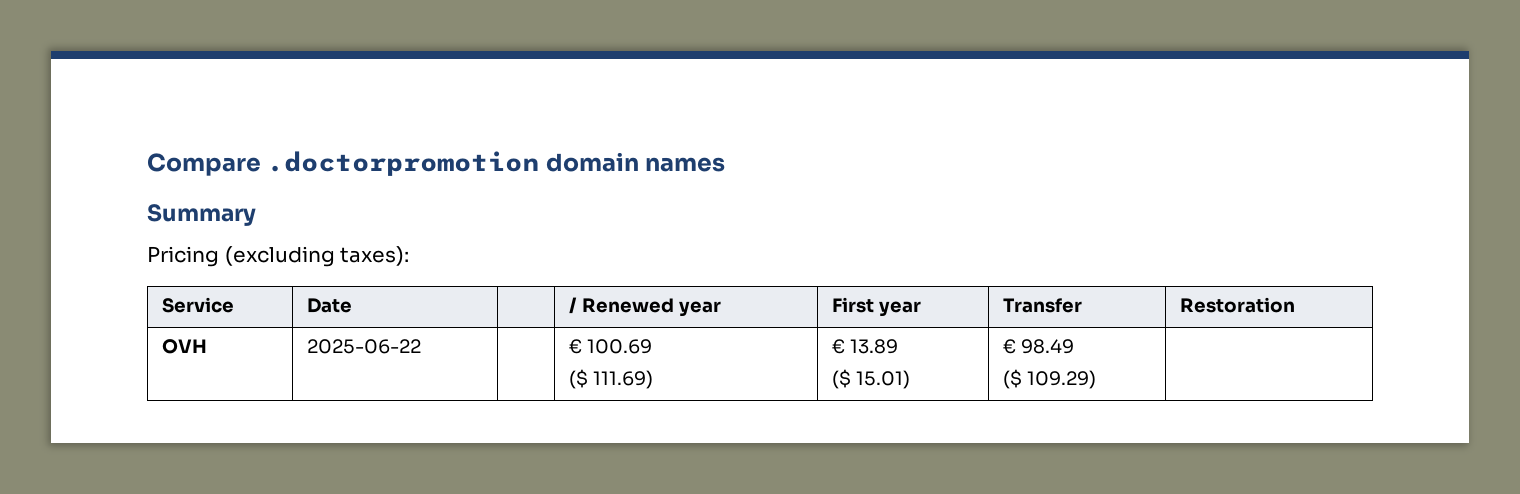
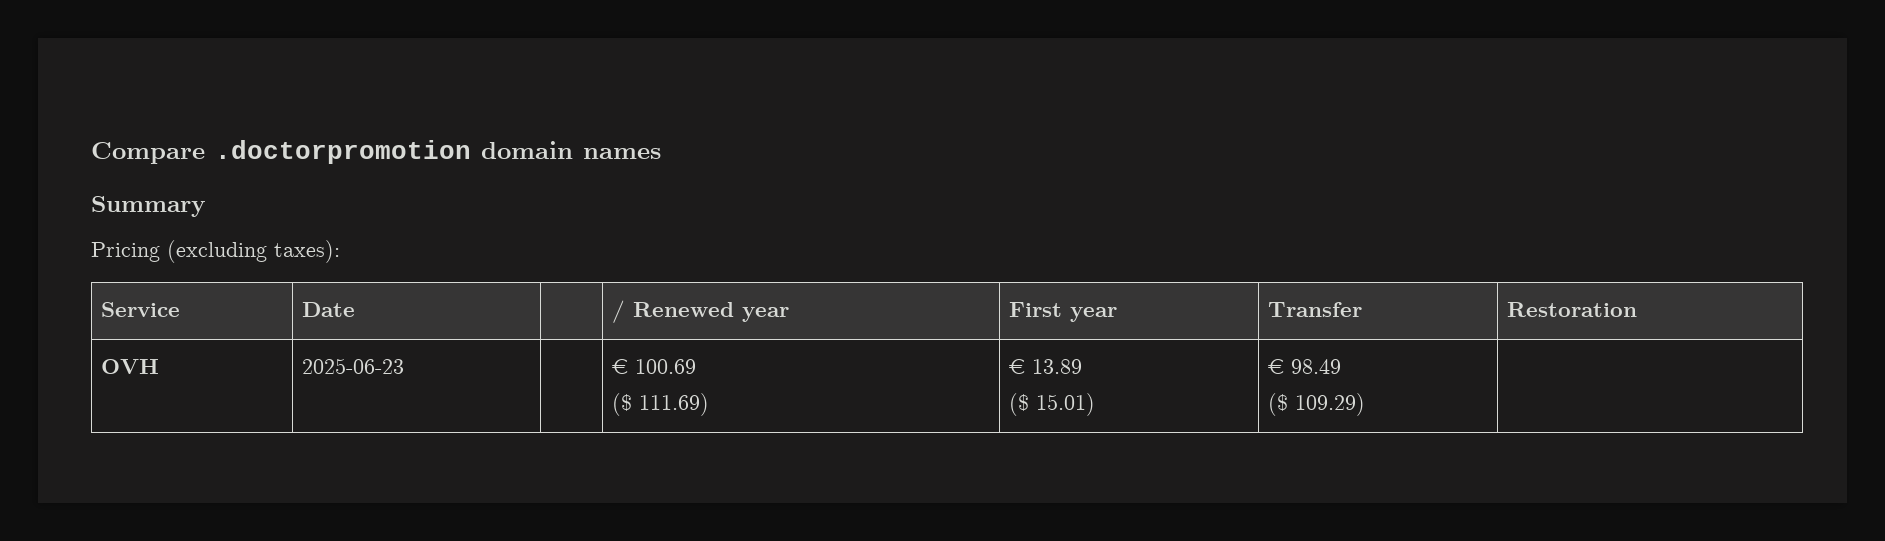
- OVH | 2025-06-22 | | € 100.69
+ OVH | 2025-06-23 | | € 100.69

